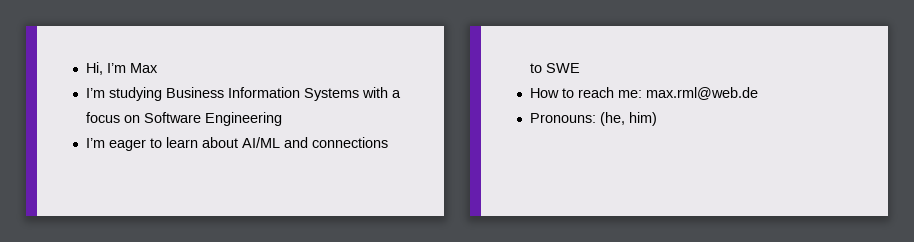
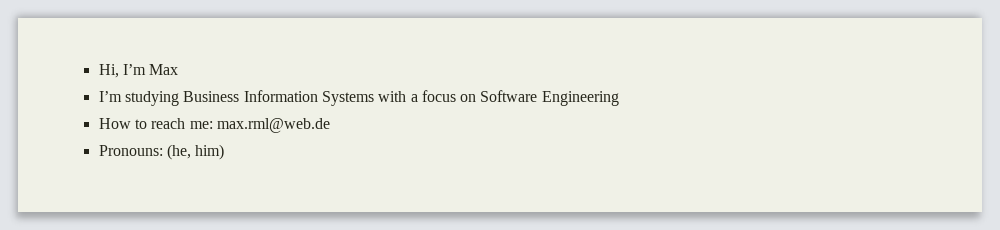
- I’m eager to learn about AI/ML and connections to SWE

